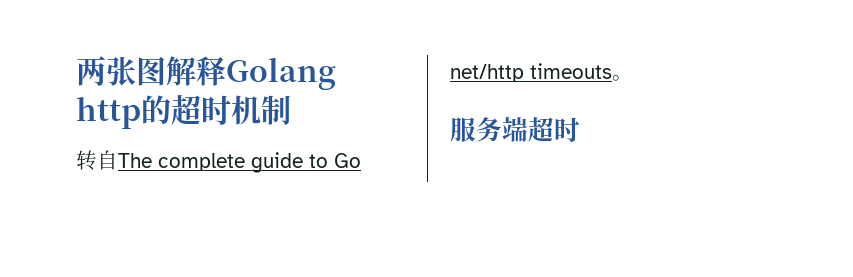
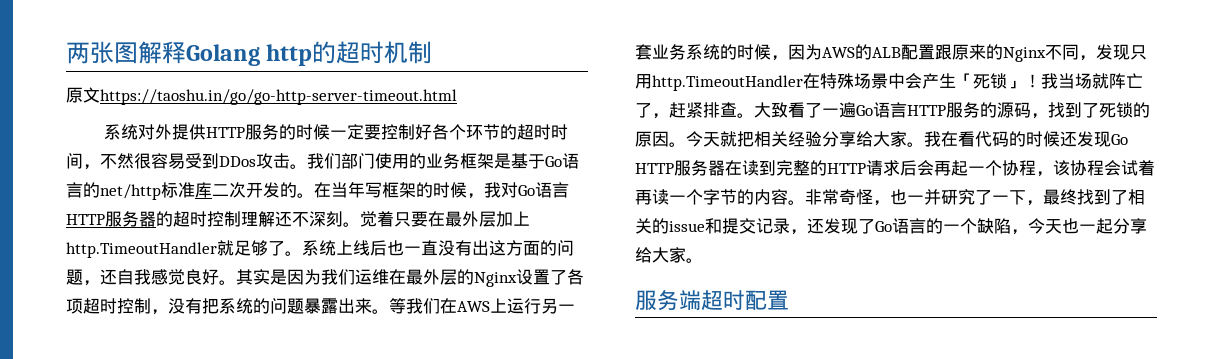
- 转自The complete guide to Go net/http timeouts。
+ 原文https://taoshu.in/go/go-http-server-timeout.html
+ 系统对外提供HTTP服务的时候一定要控制好各个环节的超时时间，不然很容易受到DDos攻击。我们部门使用的业务框架是基于Go语言的net/http标准库二次开发的。在当年写框架的时候，我对Go语言HTTP服务器的超时控制理解还不深刻。觉着只要在最外层加上http.TimeoutHandler就足够了。系统上线后也一直没有出这方面的问题，还自我感觉良好。其实是因为我们运维在最外层的Nginx设置了各项超时控制，没有把系统的问题暴露出来。等我们在AWS上运行另一套业务系统的时候，因为AWS的ALB配置跟原来的Nginx不同，发现只用http.TimeoutHandler在特殊场景中会产生「死锁」！我当场就阵亡了，赶紧排查。大致看了一遍Go语言HTTP服务的源码，找到了死锁的原因。今天就把相关经验分享给大家。我在看代码的时候还发现Go HTTP服务器在读到完整的HTTP请求后会再起一个协程，该协程会试着再读一个字节的内容。非常奇怪，也一并研究了一下，最终找到了相关的issue和提交记录，还发现了Go语言的一个缺陷，今天也一起分享给大家。
- 服务端超时
+ 服务端超时配置

